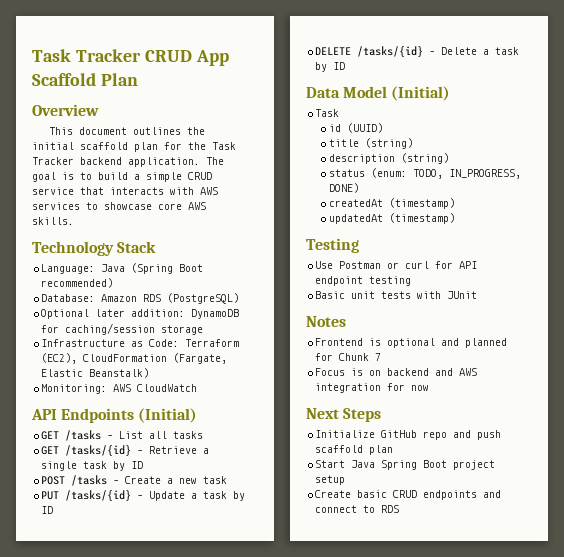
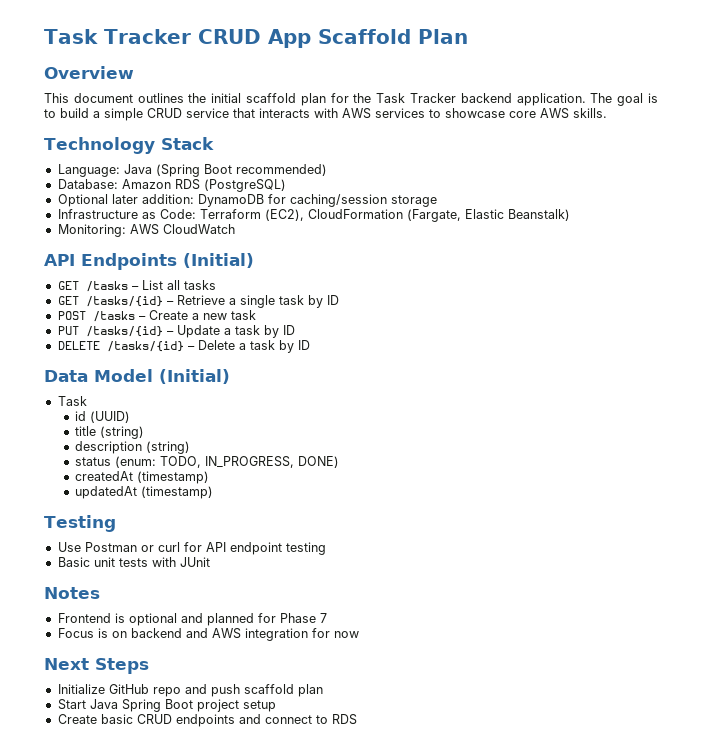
- Frontend is optional and planned for Chunk 7
+ Frontend is optional and planned for Phase 7

